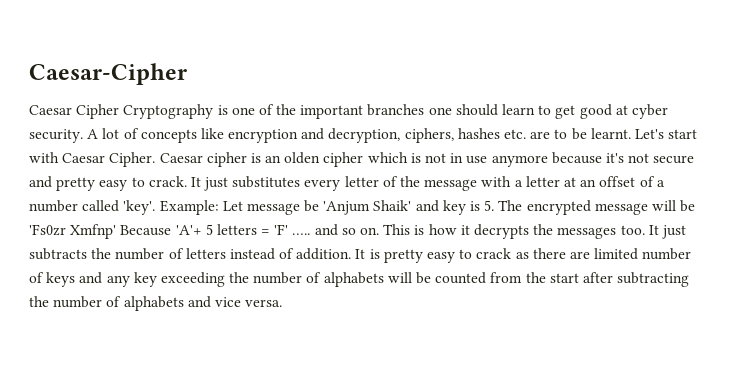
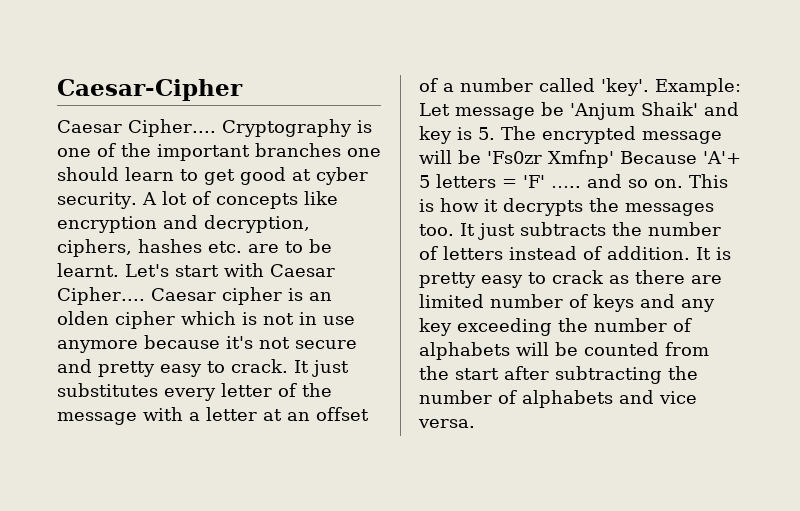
- Caesar Cipher Cryptography is one of the important branches one should learn to get good at cyber security.
+ Caesar Cipher.... Cryptography is one of the important branches one should learn to get good at cyber security.
- Let's start with Caesar Cipher.
+ Let's start with Caesar Cipher....

